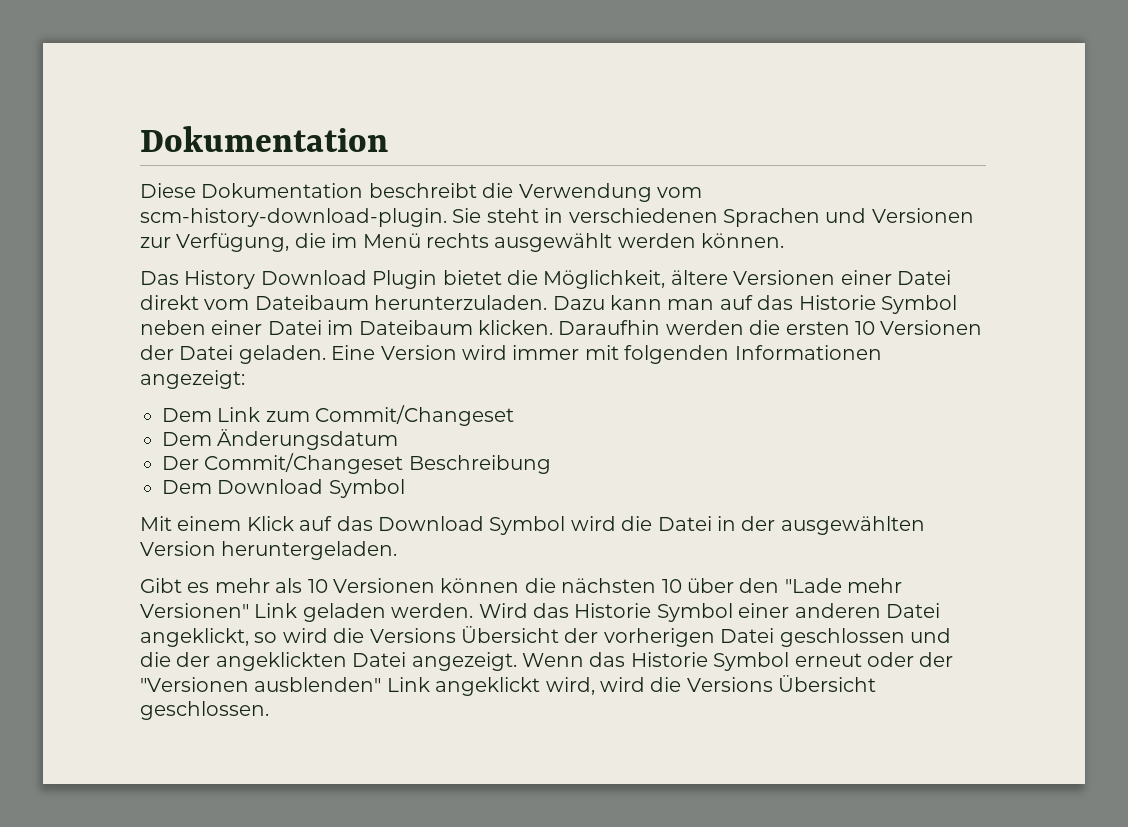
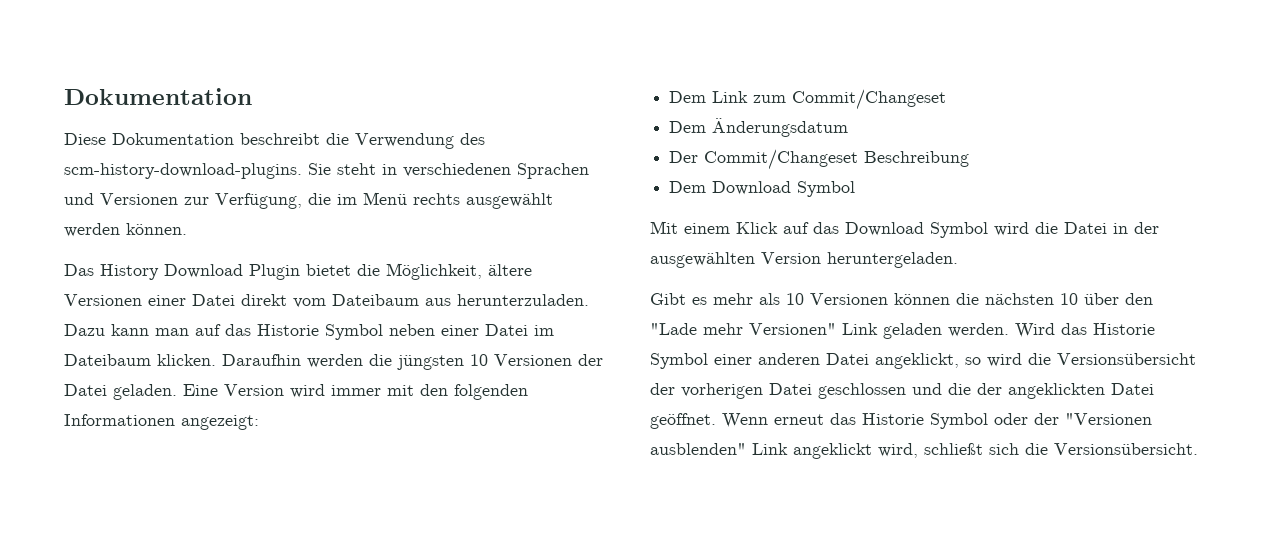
- Diese Dokumentation beschreibt die Verwendung vom scm-history-download-plugin.
+ Diese Dokumentation beschreibt die Verwendung des scm-history-download-plugins.
- Das History Download Plugin bietet die Möglichkeit, ältere Versionen einer Datei direkt vom Dateibaum herunterzuladen.
+ Das History Download Plugin bietet die Möglichkeit, ältere Versionen einer Datei direkt vom Dateibaum aus herunterzuladen.
- Daraufhin werden die ersten 10 Versionen der Datei geladen.
+ Daraufhin werden die jüngsten 10 Versionen der Datei geladen.
- Eine Version wird immer mit folgenden Informationen angezeigt:
+ Eine Version wird immer mit den folgenden Informationen angezeigt:
- Wird das Historie Symbol einer anderen Datei angeklickt, so wird die Versions Übersicht der vorherigen Datei geschlossen und die der angeklickten Datei angezeigt. Wenn das Historie Symbol erneut oder der "Versionen ausblenden" Link angeklickt wird, wird die Versions Übersicht geschlossen.
+ Wird das Historie Symbol einer anderen Datei angeklickt, so wird die Versionsübersicht der vorherigen Datei geschlossen und die der angeklickten Datei geöffnet. Wenn erneut das Historie Symbol oder der "Versionen ausblenden" Link angeklickt wird, schließt sich die Versionsübersicht.

